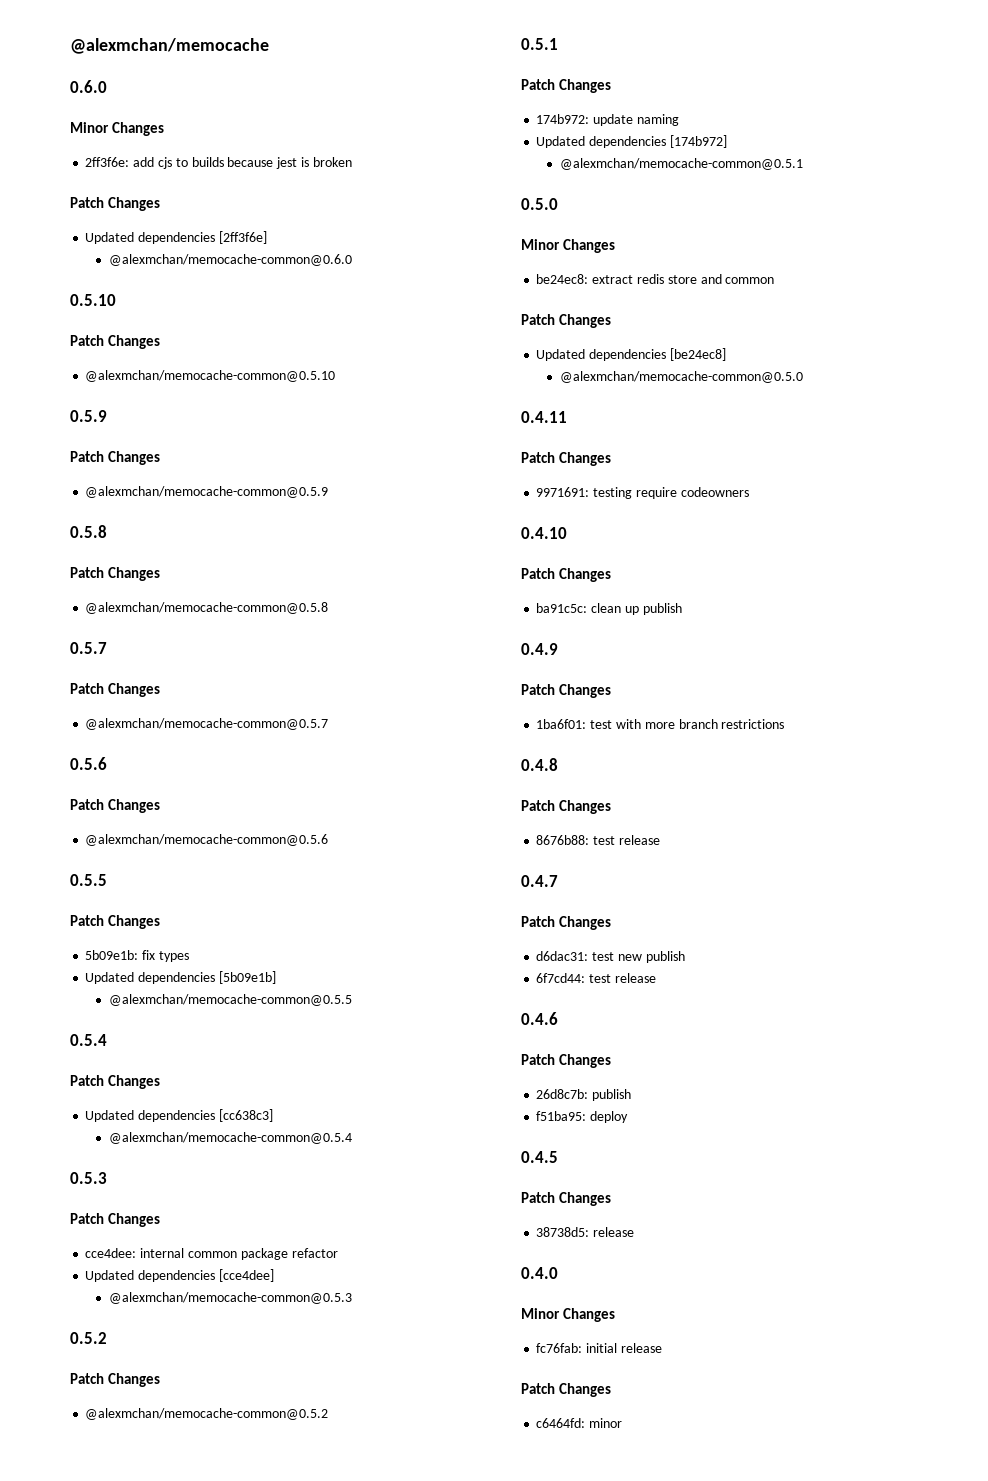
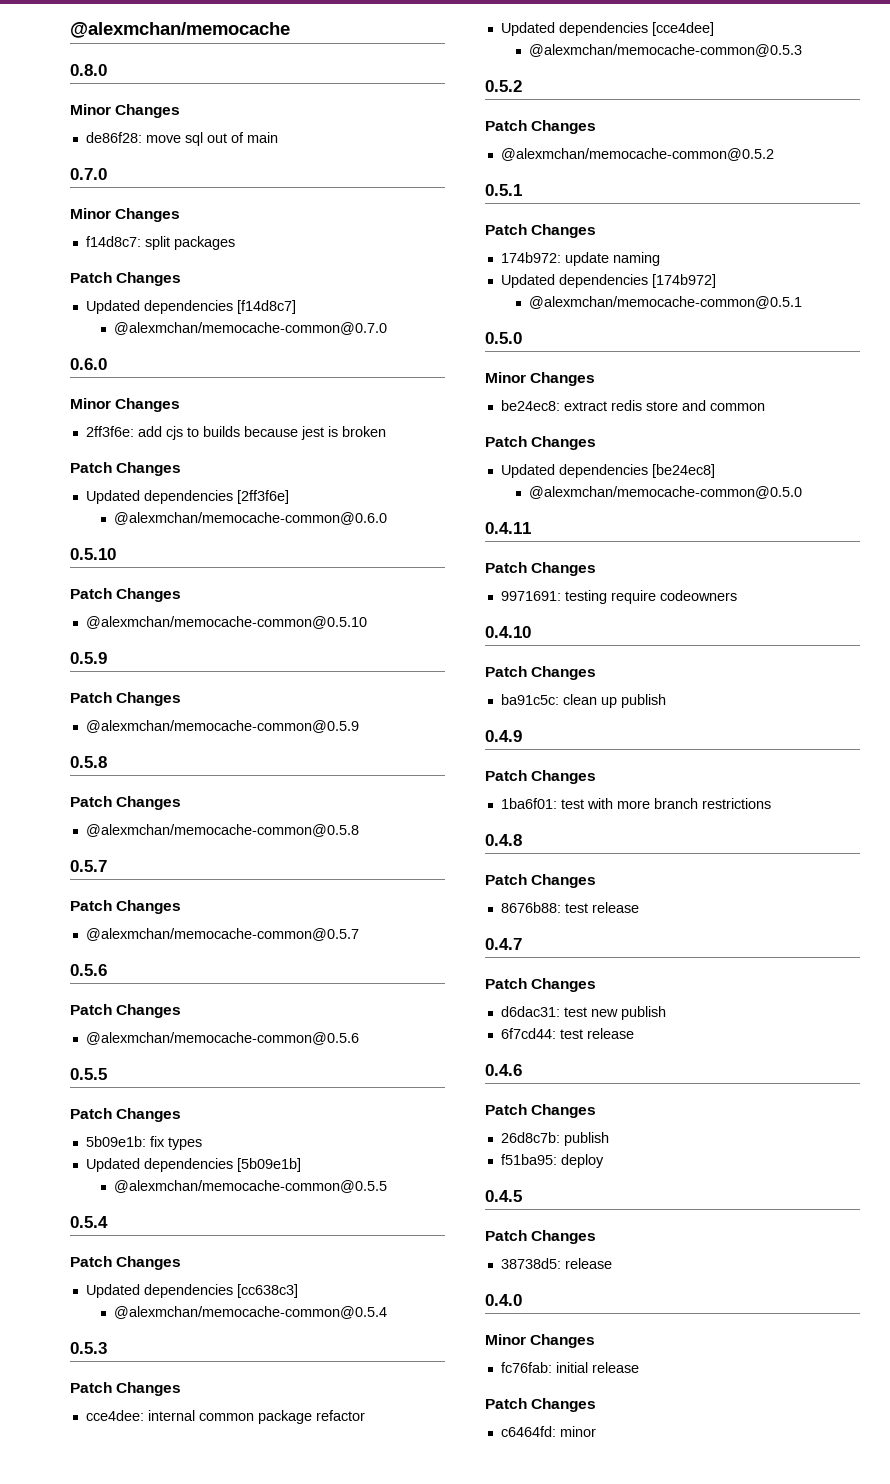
+ 0.8.0
+ Minor Changes
+ de86f28: move sql out of main
+ 0.7.0
+ Minor Changes
+ f14d8c7: split packages
+ Patch Changes
+ Updated dependencies [f14d8c7]
+ @alexmchan/memocache-common@0.7.0

